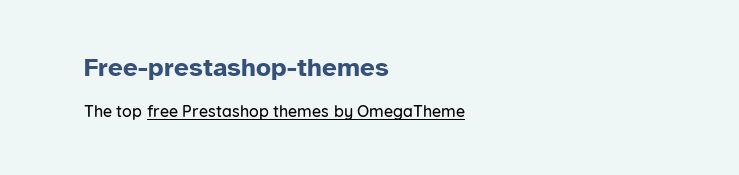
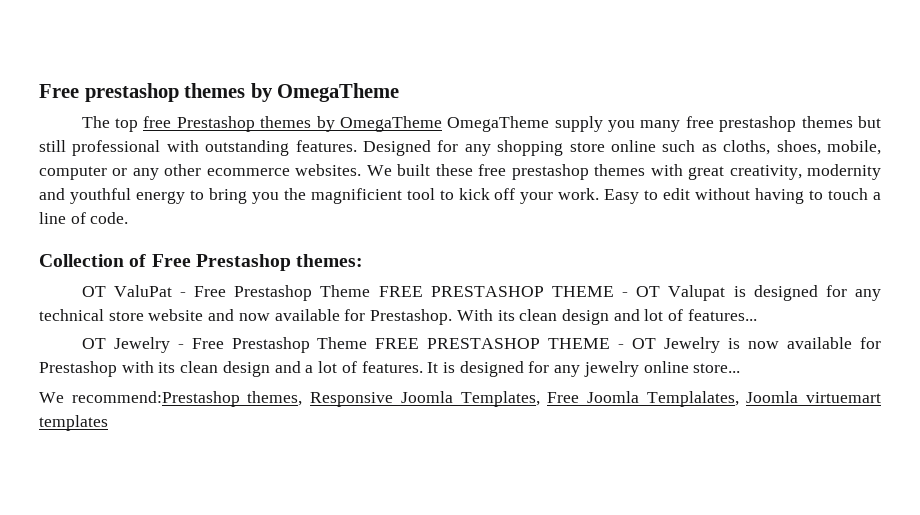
- Free-prestashop-themes
+ Free prestashop themes by OmegaTheme
- The top free Prestashop themes by OmegaTheme
+ The top free Prestashop themes by OmegaTheme OmegaTheme supply you many free prestashop themes but still professional with outstanding features. Designed for any shopping store online such as cloths, shoes, mobile, computer or any other ecommerce websites. We built these free prestashop themes with great creativity, modernity and youthful energy to bring you the magnificient tool to kick off your work. Easy to edit without having to touch a line of code.
+ Collection of Free Prestashop themes:
+ OT ValuPat - Free Prestashop Theme FREE PRESTASHOP THEME - OT Valupat is designed for any technical store website and now available for Prestashop. With its clean design and lot of features...
+ OT Jewelry - Free Prestashop Theme FREE PRESTASHOP THEME - OT Jewelry is now available for Prestashop with its clean design and a lot of features. It is designed for any jewelry online store...
+ We recommend:Prestashop themes, Responsive Joomla Templates, Free Joomla Templalates, Joomla virtuemart templates

